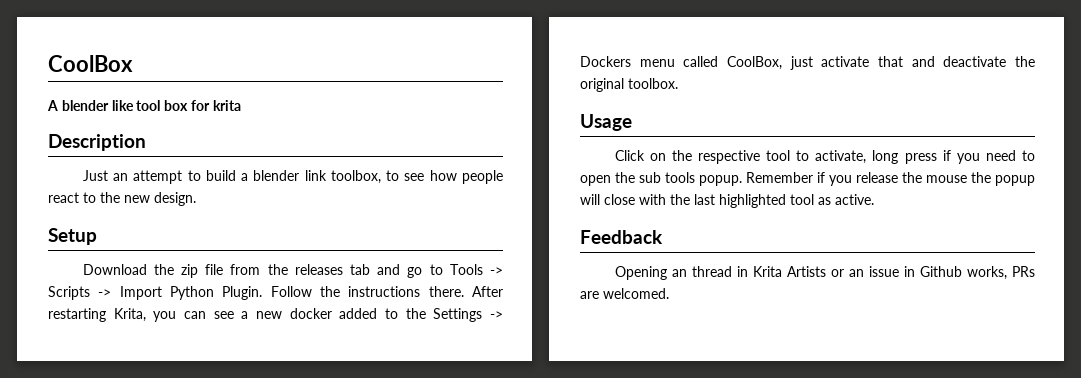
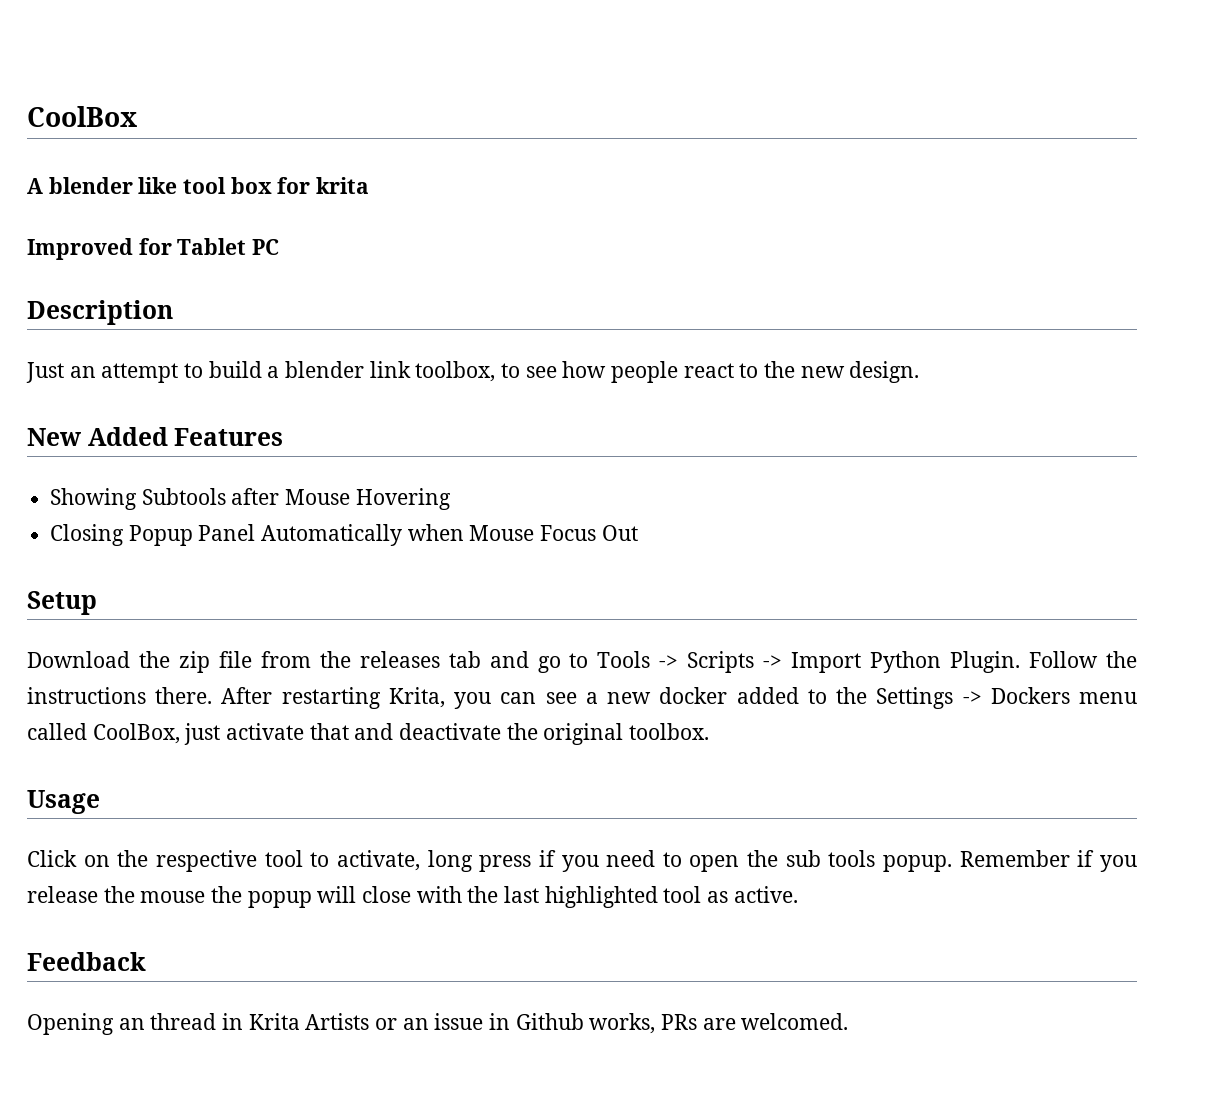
+ Improved for Tablet PC
+ New Added Features
+ Showing Subtools after Mouse Hovering
+ Closing Popup Panel Automatically when Mouse Focus Out

